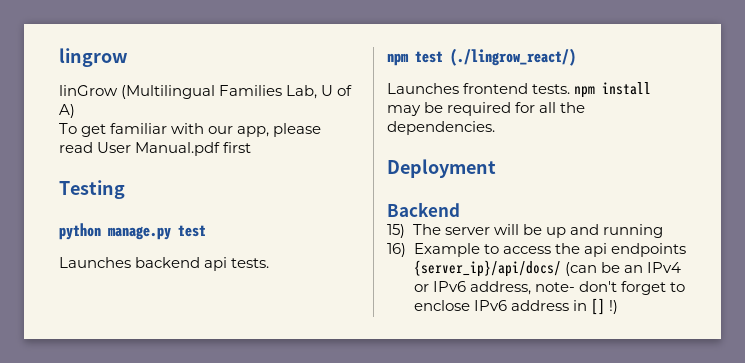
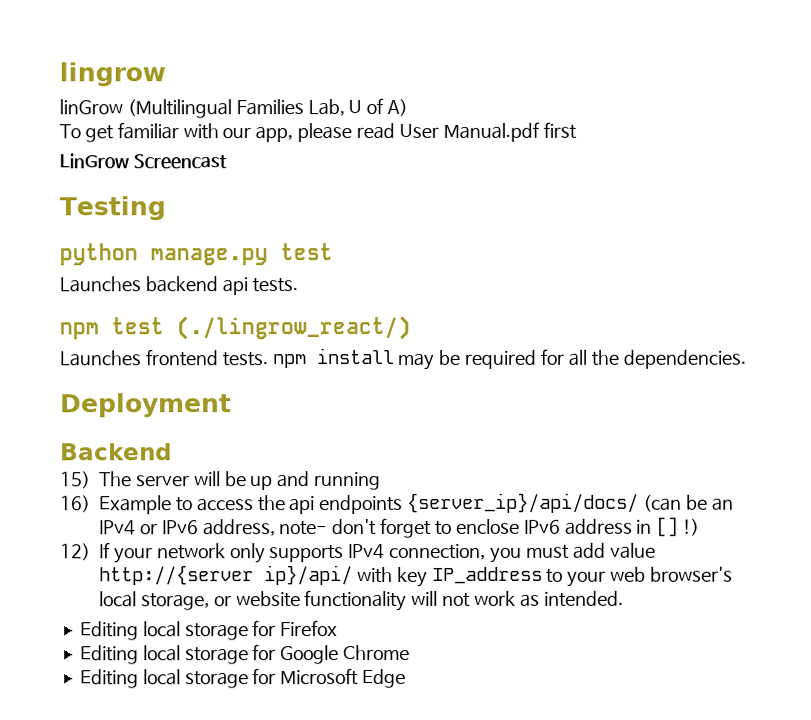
+ LinGrow Screencast
+ 12) If your network only supports IPv4 connection, you must add value http://{server ip}/api/ with key IP_address to your web browser's local storage, or website functionality will not work as intended.
+ Editing local storage for Firefox
+ Editing local storage for Google Chrome
+ Editing local storage for Microsoft Edge

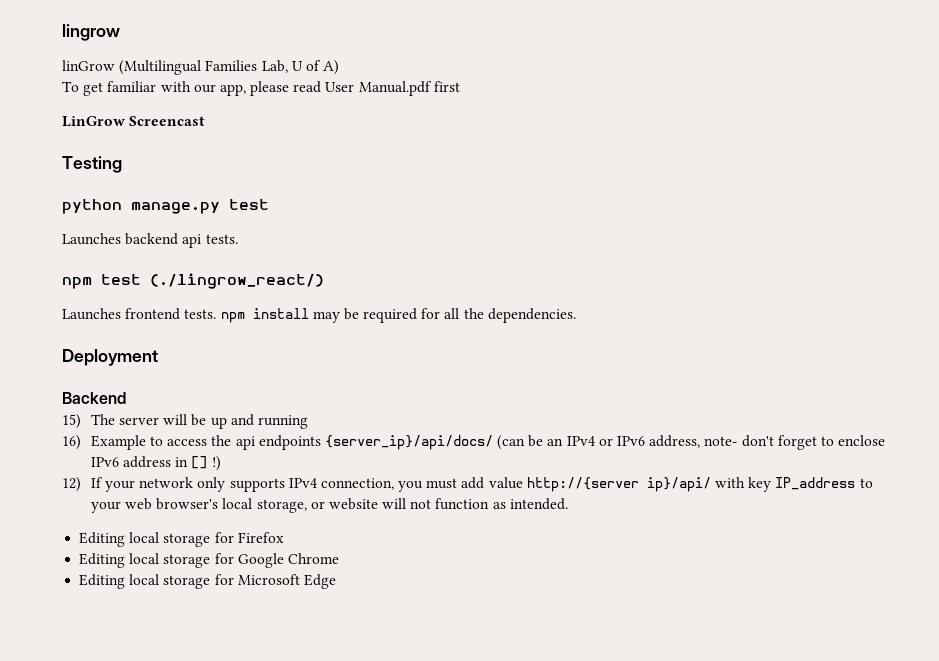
- 12) If your network only supports IPv4 connection, you must add value http://{server ip}/api/ with key IP_address to your web browser's local storage, or website functionality will not work as intended.
+ 12) If your network only supports IPv4 connection, you must add value http://{server ip}/api/ with key IP_address to your web browser's local storage, or website will not function as intended.

